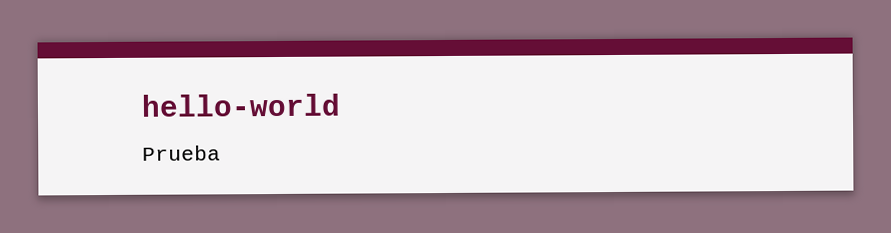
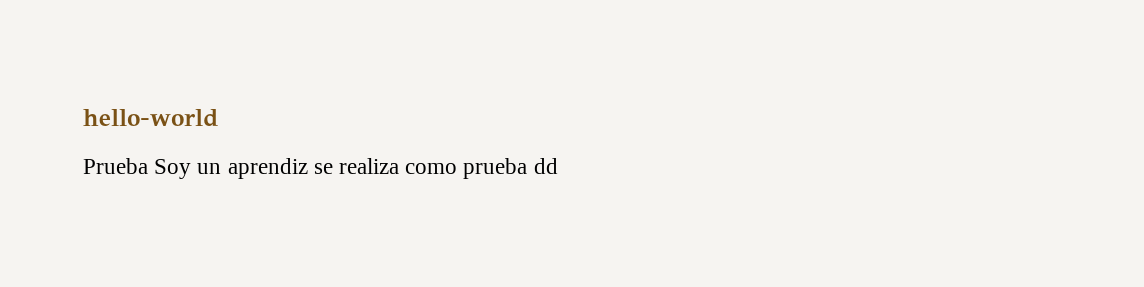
- Prueba
+ Prueba Soy un aprendiz se realiza como prueba dd

